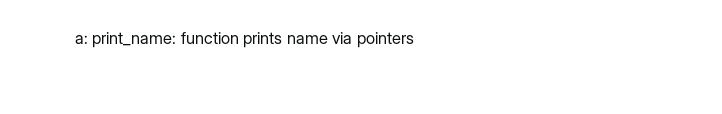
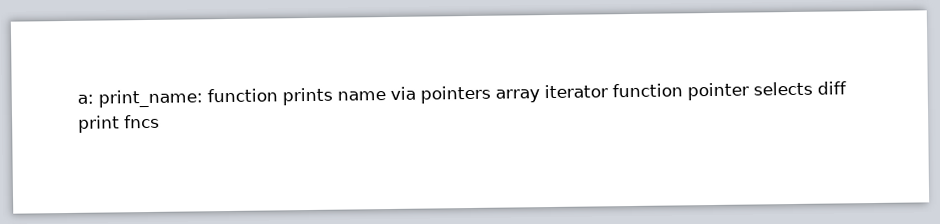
- a: print_name: function prints name via pointers
+ a: print_name: function prints name via pointers array iterator function pointer selects diff print fncs

